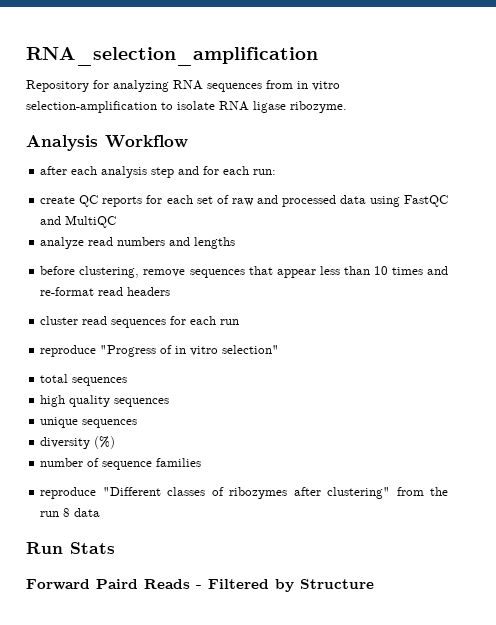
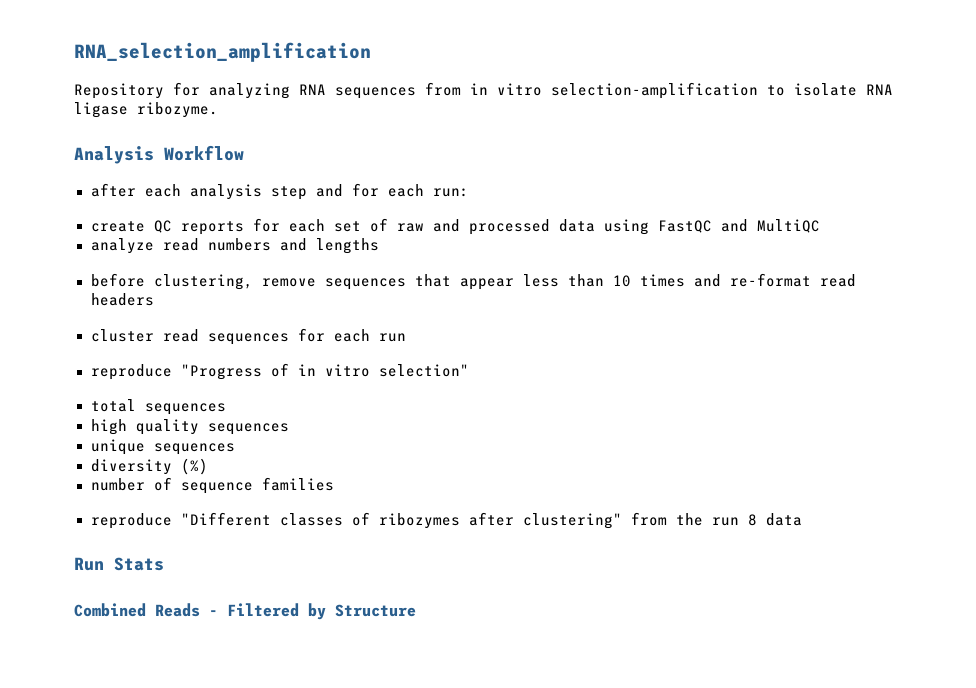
- Forward Paird Reads - Filtered by Structure
+ Combined Reads - Filtered by Structure

